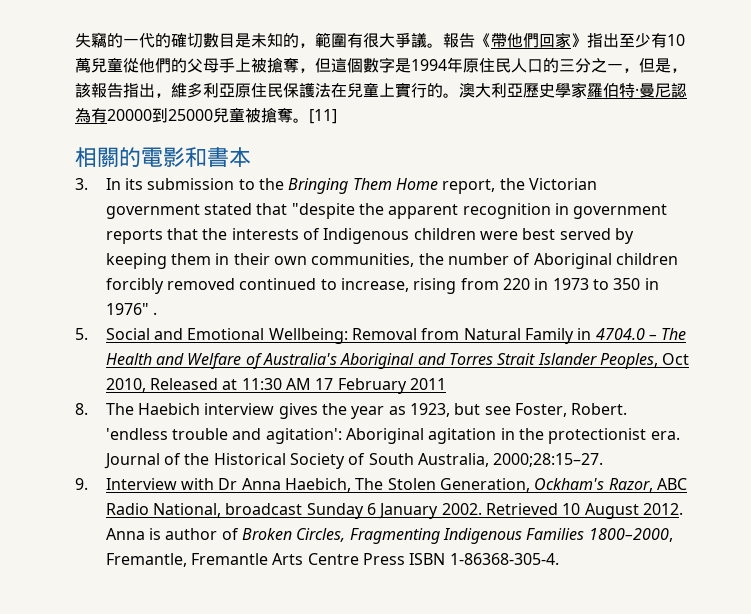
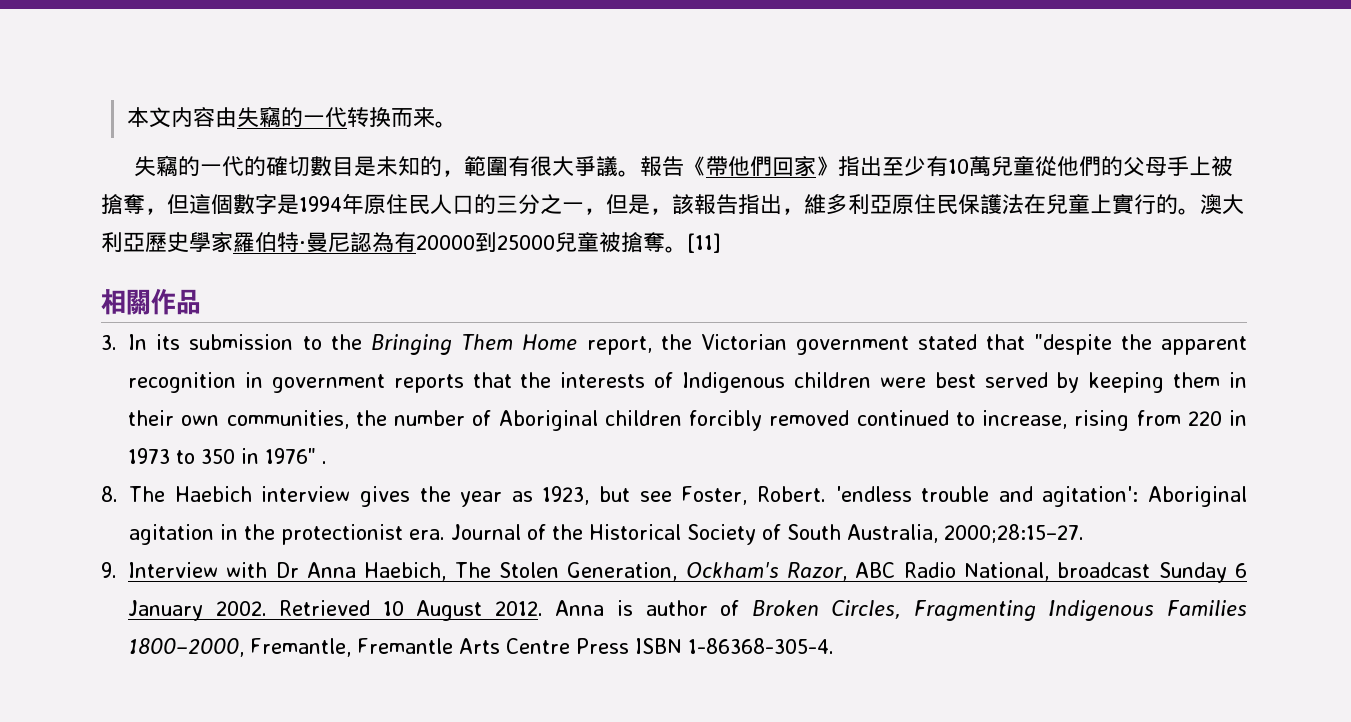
+ 本文内容由失竊的一代转换而来。
- 相關的電影和書本
+ 相關作品
- 5. Social and Emotional Wellbeing: Removal from Natural Family in 4704.0 – The Health and Welfare of Australia's Aboriginal and Torres Strait Islander Peoples, Oct 2010, Released at 11:30 AM 17 February 2011

